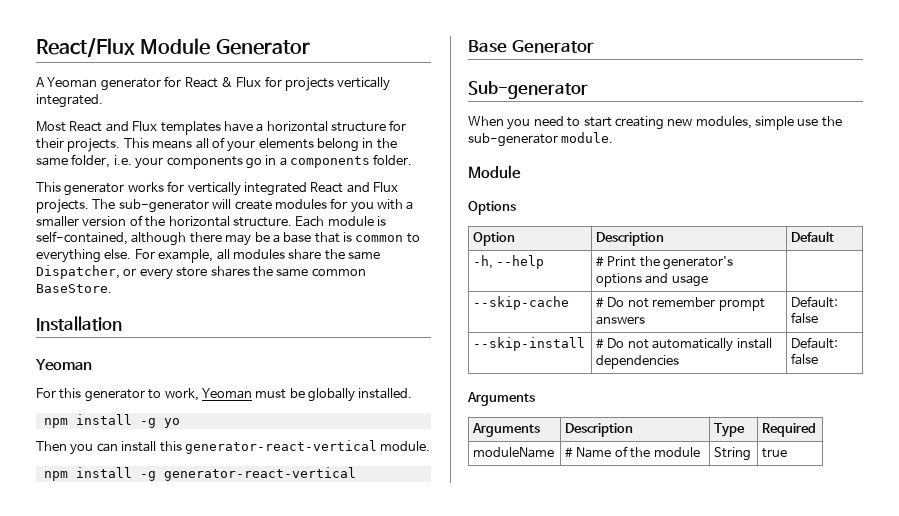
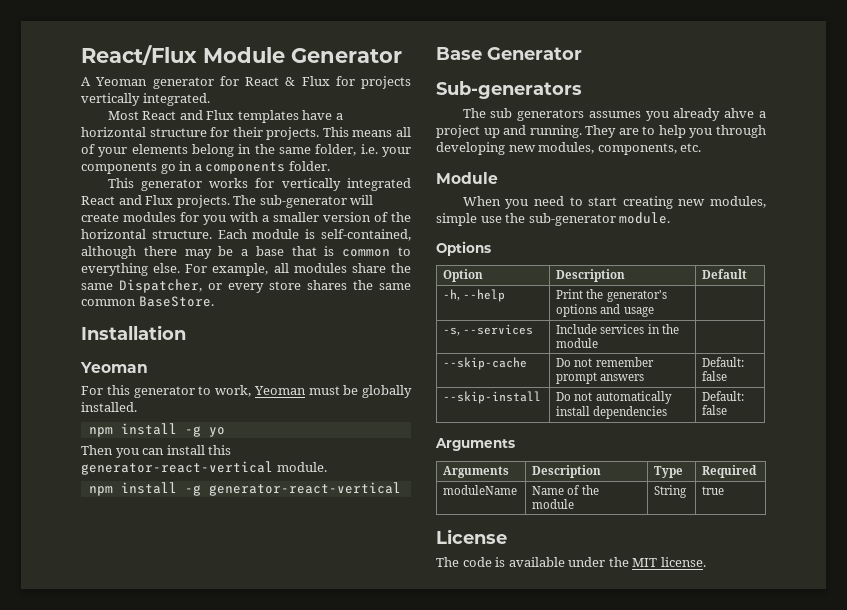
- Sub-generator
+ Sub-generators
+ The sub generators assumes you already ahve a project up and running. They are to help you through developing new modules, components, etc.
+ Module
  When you need to start creating new modules, simple use the sub-generator module.
- Module
- -h, --help | # Print the generator's options and usage |
+ -h, --help | Print the generator's options and usage |
+ -s, --services | Include services in the module |
- --skip-cache | # Do not remember prompt answers | Default: false
+ --skip-cache | Do not remember prompt answers | Default: false
- --skip-install | # Do not automatically install dependencies | Default: false
+ --skip-install | Do not automatically install dependencies | Default: false
- moduleName | # Name of the module | String | true
+ moduleName | Name of the module | String | true
+ License
+ The code is available under the MIT license.

